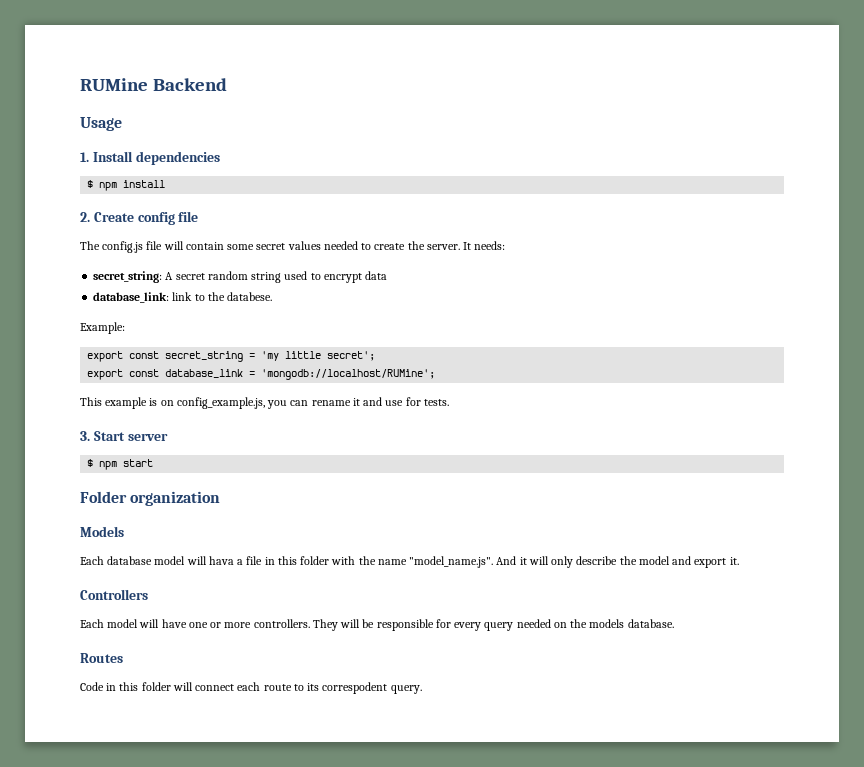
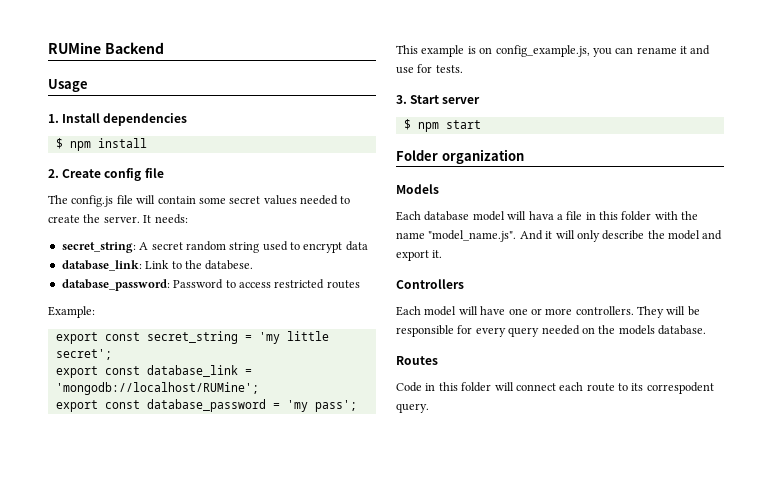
- database_link: link to the databese.
+ database_link: Link to the databese.
+ database_password: Password to access restricted routes
+ export const database_password = 'my pass';

